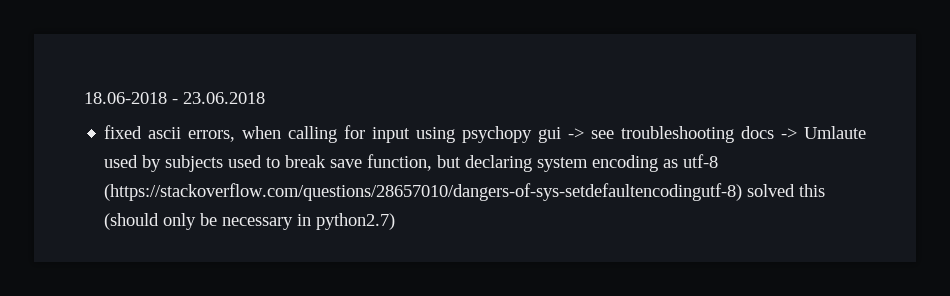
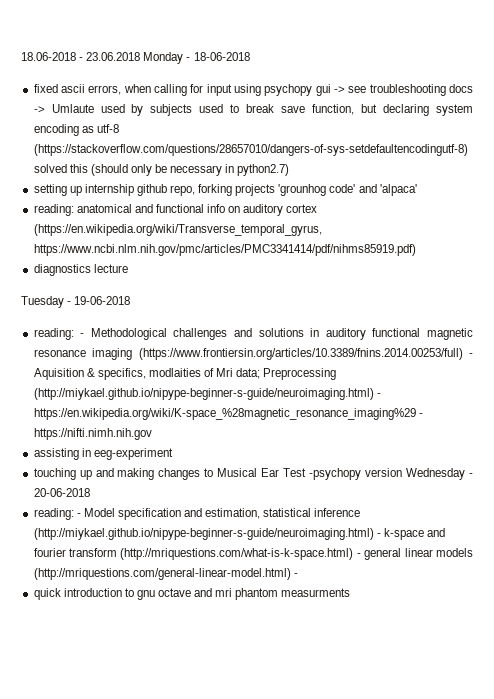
- 18.06-2018 - 23.06.2018
+ 18.06-2018 - 23.06.2018 Monday - 18-06-2018
+ setting up internship github repo, forking projects 'grounhog code' and 'alpaca'
+ reading: anatomical and functional info on auditory cortex (https://en.wikipedia.org/wiki/Transverse_temporal_gyrus, https://www.ncbi.nlm.nih.gov/pmc/articles/PMC3341414/pdf/nihms85919.pdf)
+ diagnostics lecture
+ Tuesday - 19-06-2018
+ reading: - Methodological challenges and solutions in auditory functional magnetic resonance imaging (https://www.frontiersin.org/articles/10.3389/fnins.2014.00253/full) - Aquisition & specifics, modlaities of Mri data; Preprocessing (http://miykael.github.io/nipype-beginner-s-guide/neuroimaging.html) - https://en.wikipedia.org/wiki/K-space_%28magnetic_resonance_imaging%29 - https://nifti.nimh.nih.gov
+ assisting in eeg-experiment
+ touching up and making changes to Musical Ear Test -psychopy version Wednesday - 20-06-2018
+ reading: - Model specification and estimation, statistical inference (http://miykael.github.io/nipype-beginner-s-guide/neuroimaging.html) - k-space and fourier transform (http://mriquestions.com/what-is-k-space.html) - general linear models (http://mriquestions.com/general-linear-model.html) -
+ quick introduction to gnu octave and mri phantom measurments

